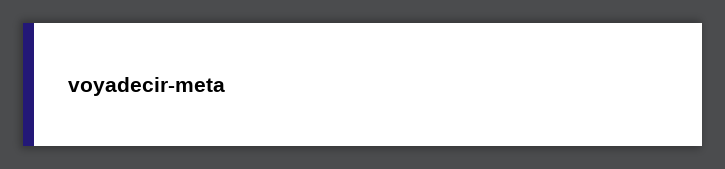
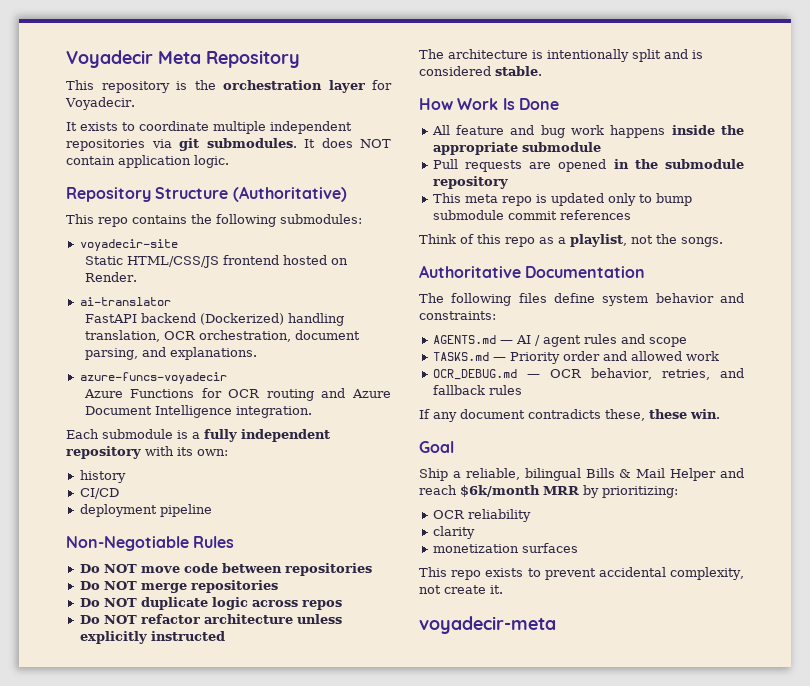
+ Voyadecir Meta Repository
+ This repository is the orchestration layer for Voyadecir.
+ It exists to coordinate multiple independent repositories via git submodules. It does NOT contain application logic.
+ Repository Structure (Authoritative)
+ This repo contains the following submodules:
+ voyadecir-site
+ Static HTML/CSS/JS frontend hosted on Render.
+ ai-translator
+ FastAPI backend (Dockerized) handling translation, OCR orchestration, document parsing, and explanations.
+ azure-funcs-voyadecir
+ Azure Functions for OCR routing and Azure Document Intelligence integration.
+ Each submodule is a fully independent repository with its own:
+ history
+ CI/CD
+ deployment pipeline
+ Non-Negotiable Rules
+ Do NOT move code between repositories
+ Do NOT merge repositories
+ Do NOT duplicate logic across repos
+ Do NOT refactor architecture unless explicitly instructed
+ The architecture is intentionally split and is considered stable.
+ How Work Is Done
+ All feature and bug work happens inside the appropriate submodule
+ Pull requests are opened in the submodule repository
+ This meta repo is updated only to bump submodule commit references
+ Think of this repo as a playlist, not the songs.
+ Authoritative Documentation
+ The following files define system behavior and constraints:
+ AGENTS.md — AI / agent rules and scope
+ TASKS.md — Priority order and allowed work
+ OCR_DEBUG.md — OCR behavior, retries, and fallback rules
+ If any document contradicts these, these win.
+ Goal
+ Ship a reliable, bilingual Bills & Mail Helper and reach $6k/month MRR by prioritizing:
+ OCR reliability
+ clarity
+ monetization surfaces
+ This repo exists to prevent accidental complexity, not create it.

